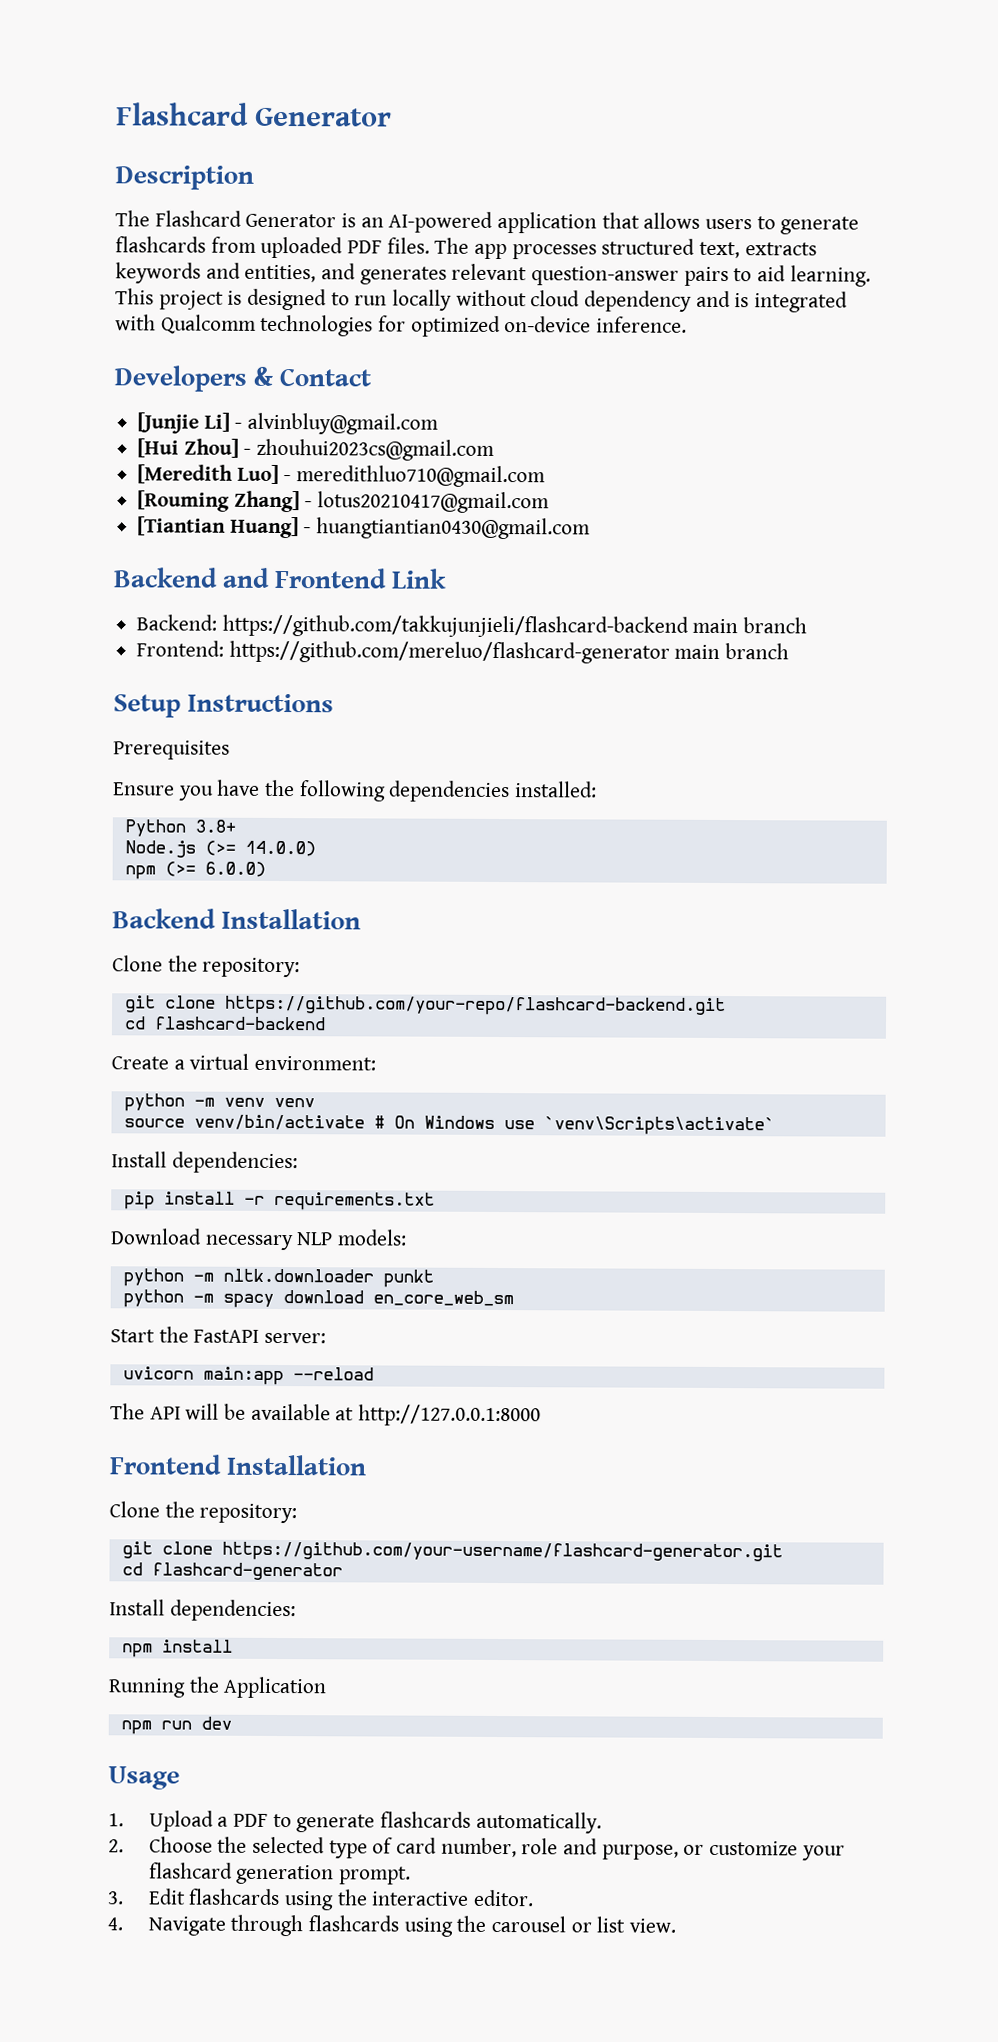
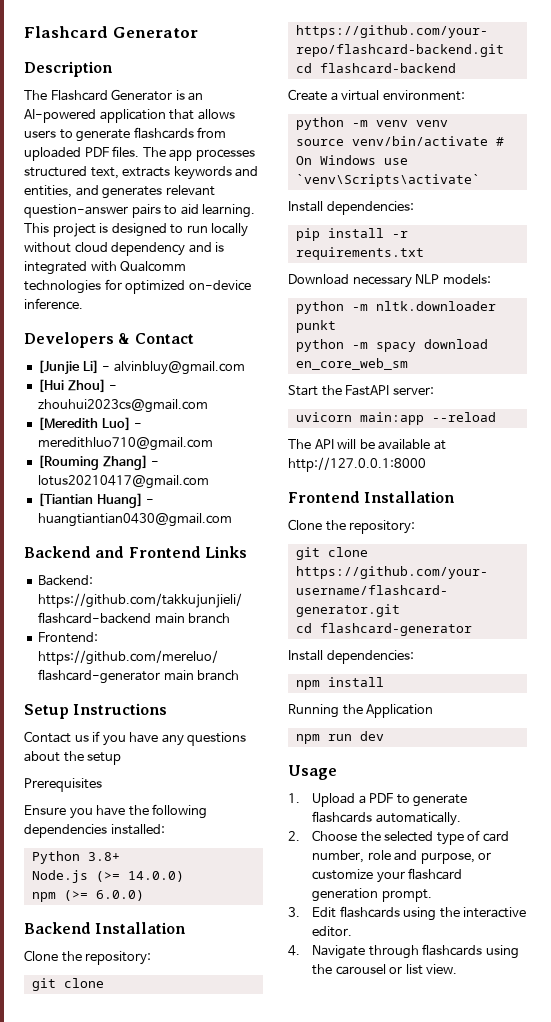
- Backend and Frontend Link
+ Backend and Frontend Links
+ Contact us if you have any questions about the setup

